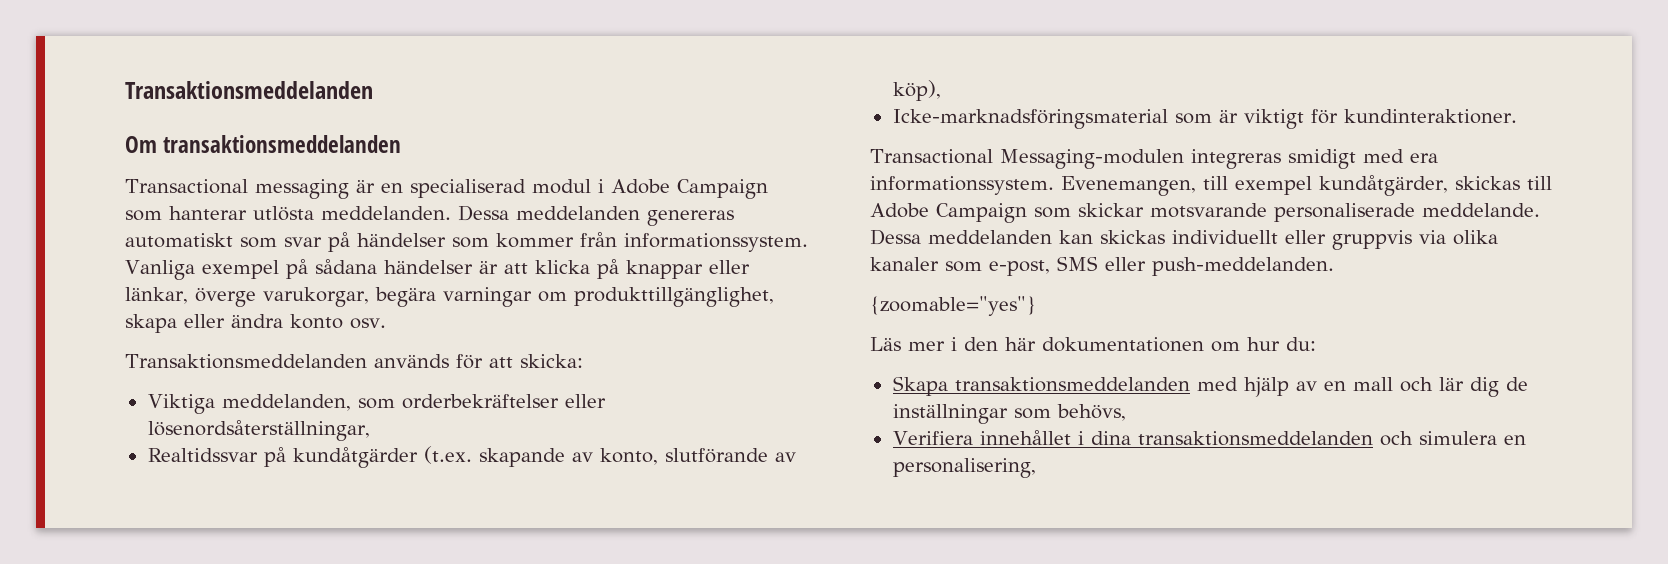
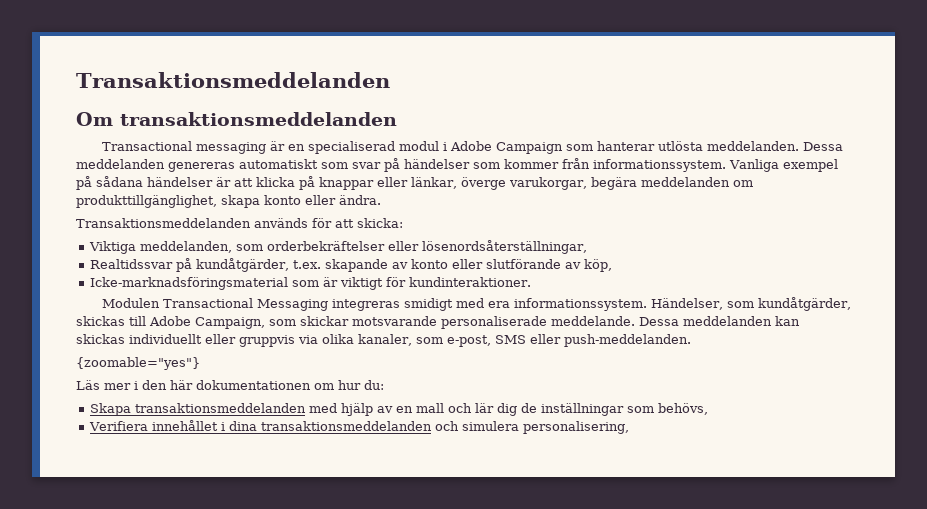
- Vanliga exempel på sådana händelser är att klicka på knappar eller länkar, överge varukorgar, begära varningar om produkttillgänglighet, skapa eller ändra konto osv.
+ Vanliga exempel på sådana händelser är att klicka på knappar eller länkar, överge varukorgar, begära meddelanden om produkttillgänglighet, skapa konto eller ändra.
- Realtidssvar på kundåtgärder (t.ex. skapande av konto, slutförande av köp),
+ Realtidssvar på kundåtgärder, t.ex. skapande av konto eller slutförande av köp,
- Transactional Messaging-modulen integreras smidigt med era informationssystem.
+ Modulen Transactional Messaging integreras smidigt med era informationssystem.
- Evenemangen, till exempel kundåtgärder, skickas till Adobe Campaign som skickar motsvarande personaliserade meddelande.
+ Händelser, som kundåtgärder, skickas till Adobe Campaign, som skickar motsvarande personaliserade meddelande.
- Dessa meddelanden kan skickas individuellt eller gruppvis via olika kanaler som e-post, SMS eller push-meddelanden.
+ Dessa meddelanden kan skickas individuellt eller gruppvis via olika kanaler, som e-post, SMS eller push-meddelanden.
- Verifiera innehållet i dina transaktionsmeddelanden och simulera en personalisering,
+ Verifiera innehållet i dina transaktionsmeddelanden och simulera personalisering,

